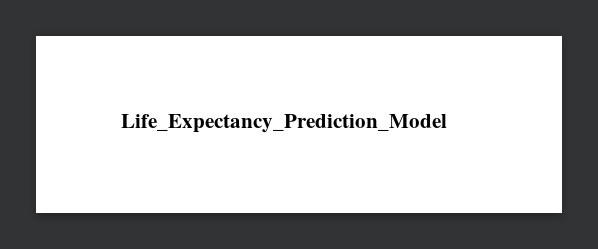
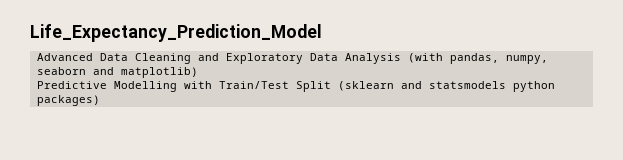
+ Advanced Data Cleaning and Exploratory Data Analysis (with pandas, numpy, seaborn and matplotlib)
+ Predictive Modelling with Train/Test Split (sklearn and statsmodels python packages)

